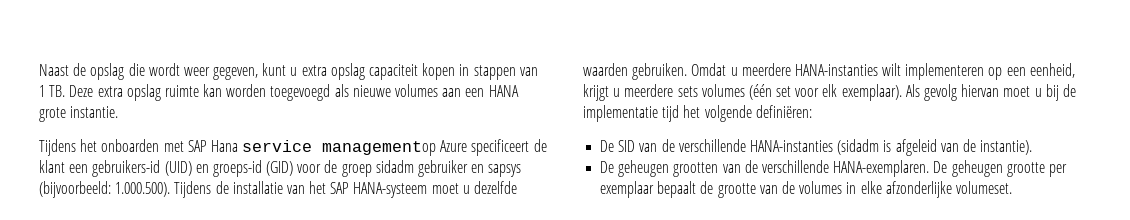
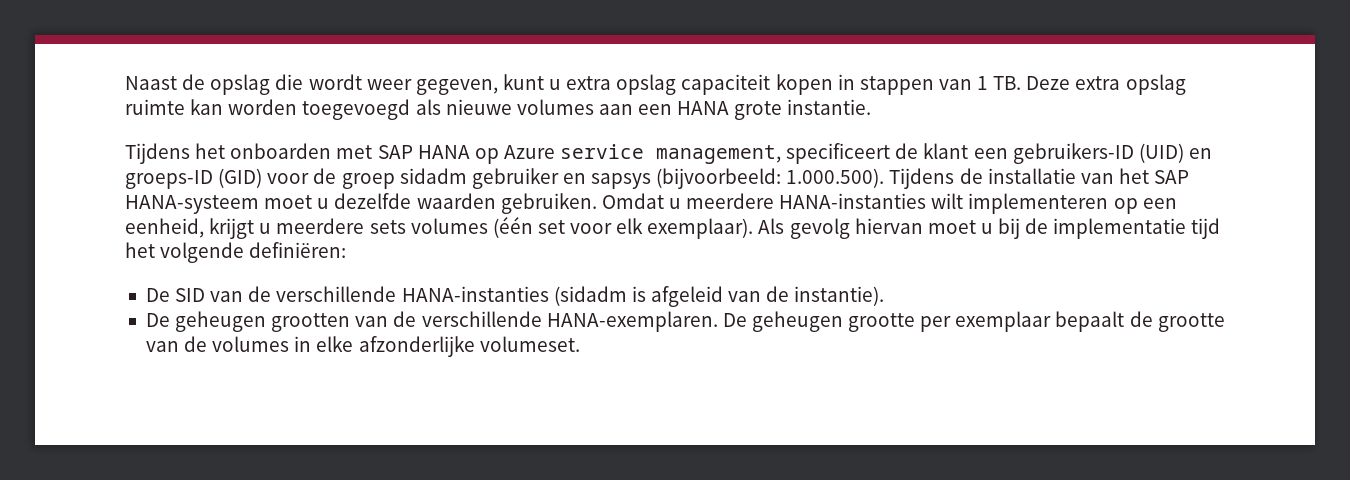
- Tijdens het onboarden met SAP Hana service managementop Azure specificeert de klant een gebruikers-id (UID) en groeps-id (GID) voor de groep sidadm gebruiker en sapsys (bijvoorbeeld: 1.000.500). Tijdens de installatie van het SAP HANA-systeem moet u dezelfde waarden gebruiken.
+ Tijdens het onboarden met SAP HANA op Azure service management, specificeert de klant een gebruikers-ID (UID) en groeps-ID (GID) voor de groep sidadm gebruiker en sapsys (bijvoorbeeld: 1.000.500). Tijdens de installatie van het SAP HANA-systeem moet u dezelfde waarden gebruiken.

